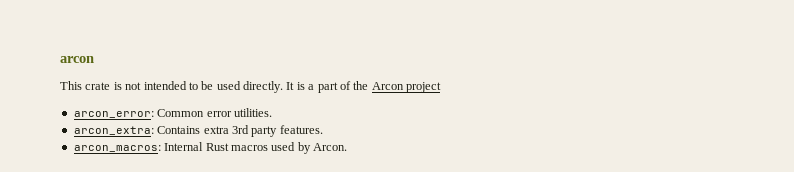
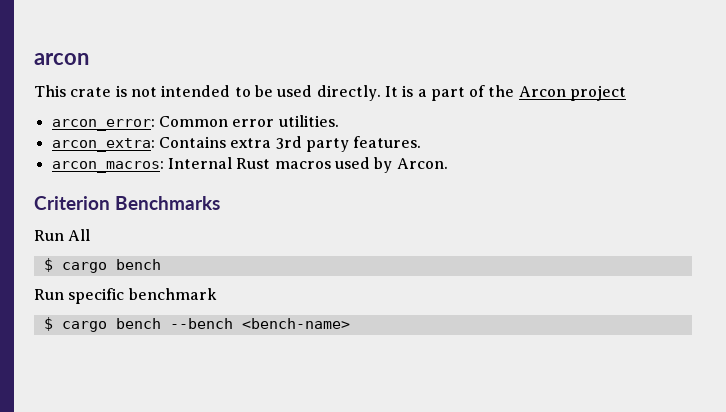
+ Criterion Benchmarks
+ Run All
+ $ cargo bench
+ Run specific benchmark
+ $ cargo bench --bench <bench-name>

